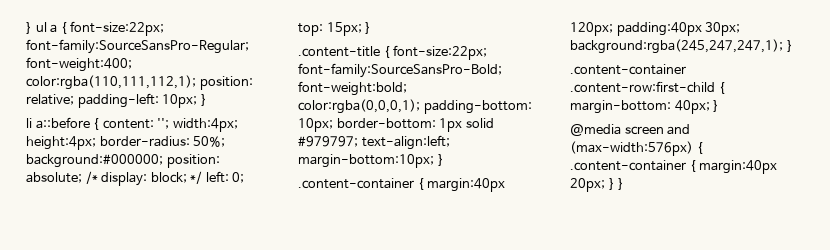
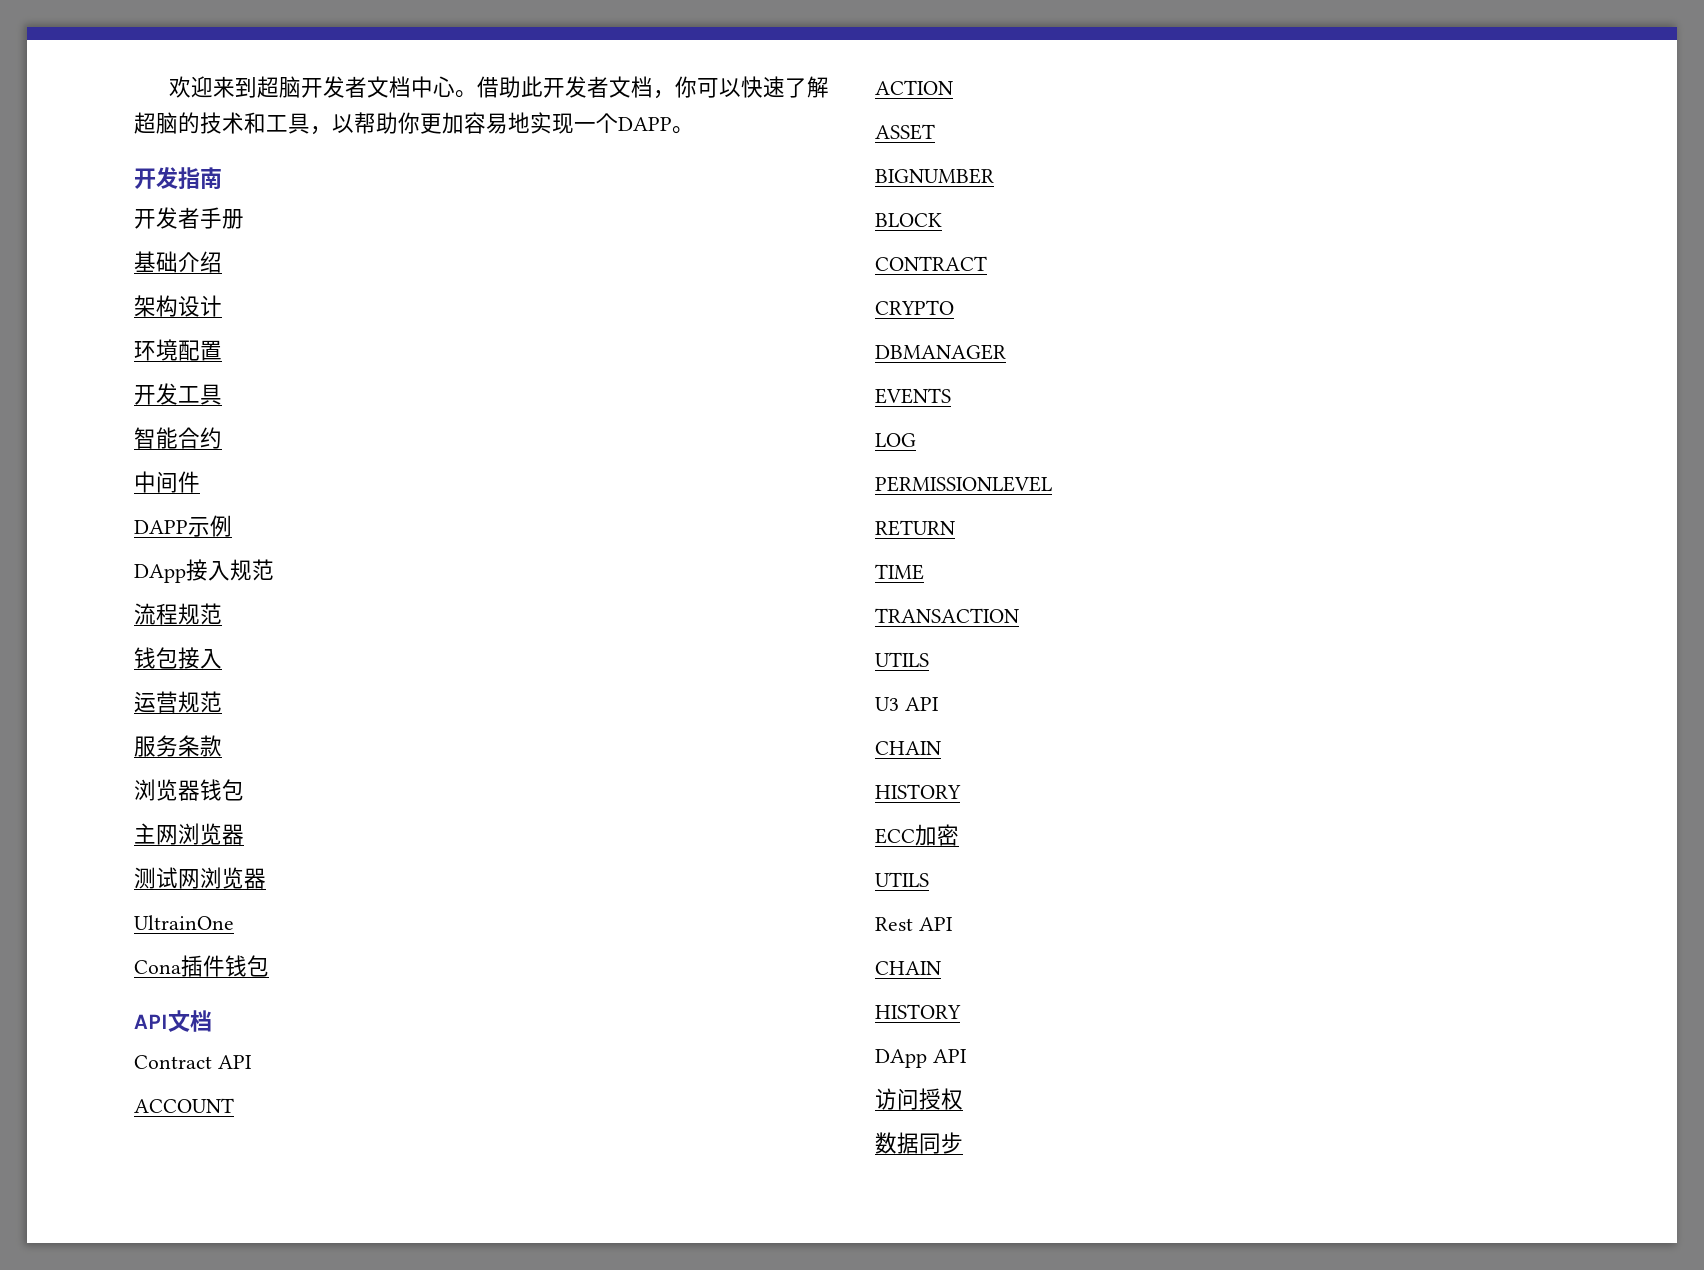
- } ul a { font-size:22px; font-family:SourceSansPro-Regular; font-weight:400; color:rgba(110,111,112,1); position: relative; padding-left: 10px; }
- li a::before { content: ''; width:4px; height:4px; border-radius: 50%; background:#000000; position: absolute; /* display: block; */ left: 0; top: 15px; }
- .content-title { font-size:22px; font-family:SourceSansPro-Bold; font-weight:bold; color:rgba(0,0,0,1); padding-bottom: 10px; border-bottom: 1px solid #979797; text-align:left; margin-bottom:10px; }
- .content-container { margin:40px 120px; padding:40px 30px; background:rgba(245,247,247,1); }
- .content-container .content-row:first-child { margin-bottom: 40px; }
- @media screen and (max-width:576px) { .content-container { margin:40px 20px; } }
+ 欢迎来到超脑开发者文档中心。借助此开发者文档，你可以快速了解超脑的技术和工具，以帮助你更加容易地实现一个DAPP。
+ 开发指南
+ 开发者手册
+ 基础介绍
+ 架构设计
+ 环境配置
+ 开发工具
+ 智能合约
+ 中间件
+ DAPP示例
+ DApp接入规范
+ 流程规范
+ 钱包接入
+ 运营规范
+ 服务条款
+ 浏览器钱包
+ 主网浏览器
+ 测试网浏览器
+ UltrainOne
+ Cona插件钱包
+ API文档
+ Contract API
+ ACCOUNT
+ ACTION
+ ASSET
+ BIGNUMBER
+ BLOCK
+ CONTRACT
+ CRYPTO
+ DBMANAGER
+ EVENTS
+ LOG
+ PERMISSIONLEVEL
+ RETURN
+ TIME
+ TRANSACTION
+ UTILS
+ U3 API
+ CHAIN
+ HISTORY
+ ECC加密
+ UTILS
+ Rest API
+ CHAIN
+ HISTORY
+ DApp API
+ 访问授权
+ 数据同步

